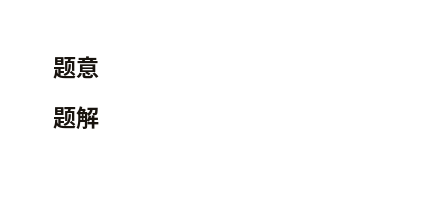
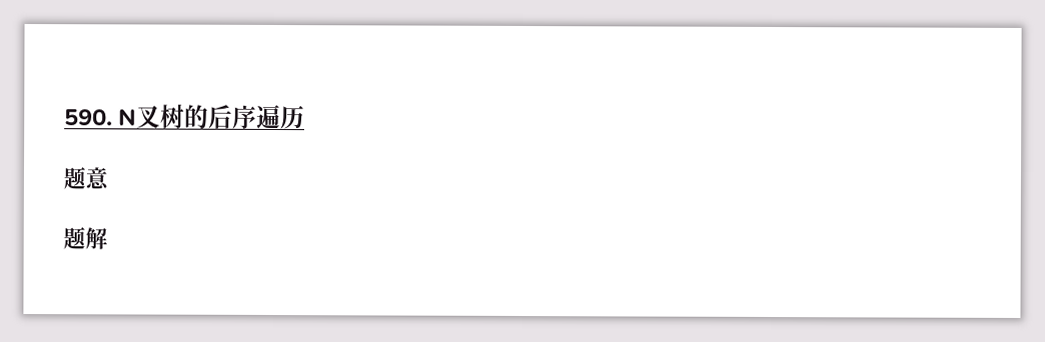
+ 590. N叉树的后序遍历

